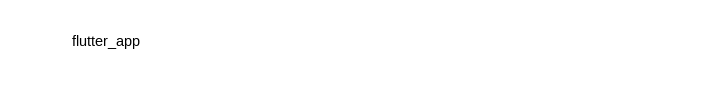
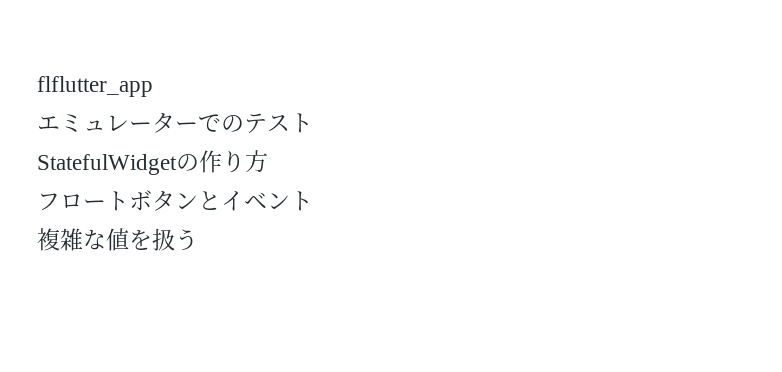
- flutter_app
+ flflutter_app
+ エミュレーターでのテスト
+ StatefulWidgetの作り方
+ フロートボタンとイベント
+ 複雑な値を扱う

